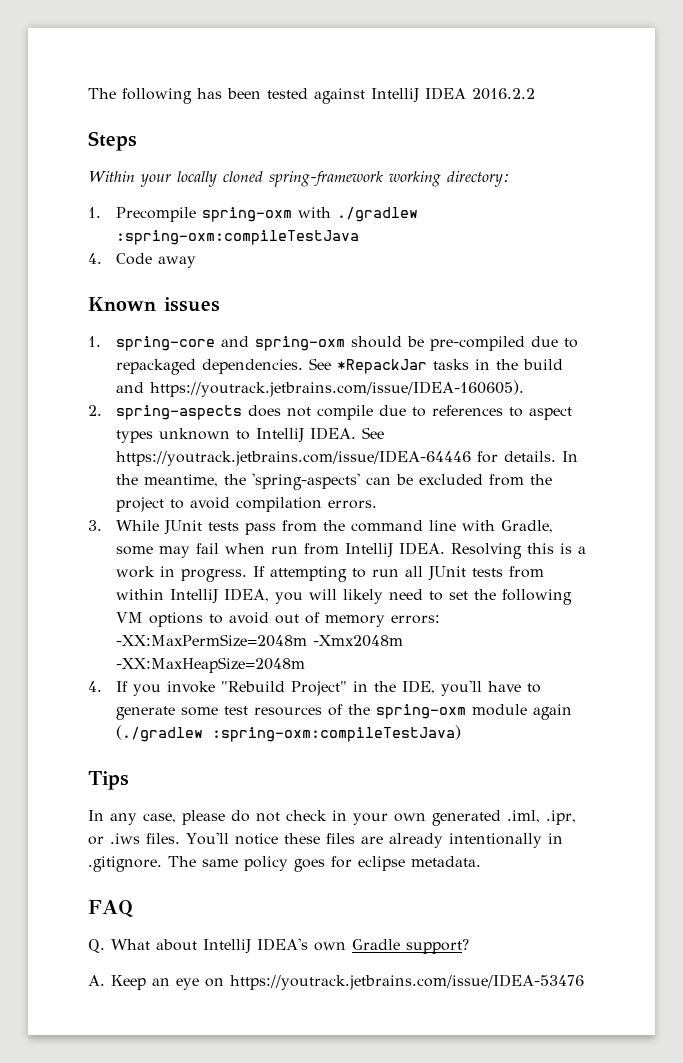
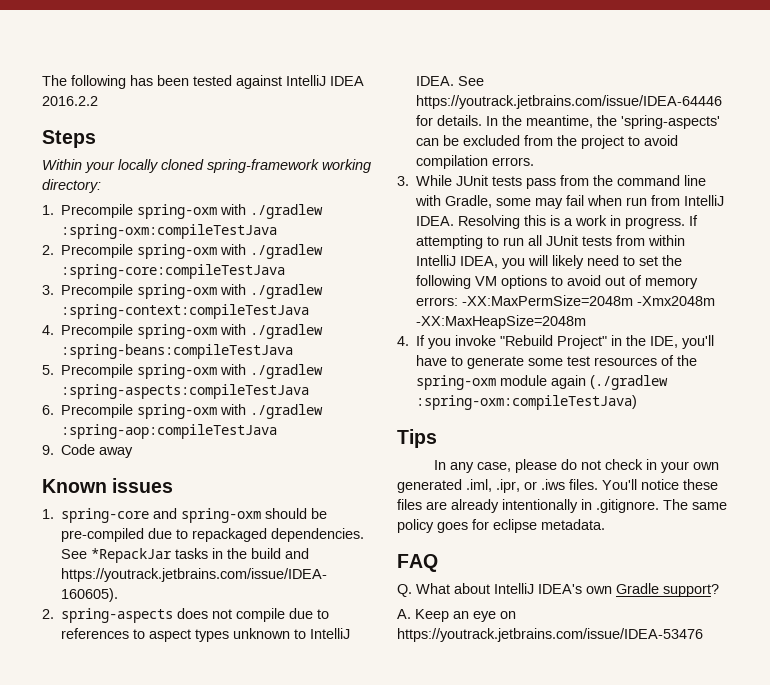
- 4. Code away
+ 2. Precompile spring-oxm with ./gradlew :spring-core:compileTestJava
+ 3. Precompile spring-oxm with ./gradlew :spring-context:compileTestJava
+ 4. Precompile spring-oxm with ./gradlew :spring-beans:compileTestJava
+ 5. Precompile spring-oxm with ./gradlew :spring-aspects:compileTestJava
+ 6. Precompile spring-oxm with ./gradlew :spring-aop:compileTestJava
+ 9. Code away

